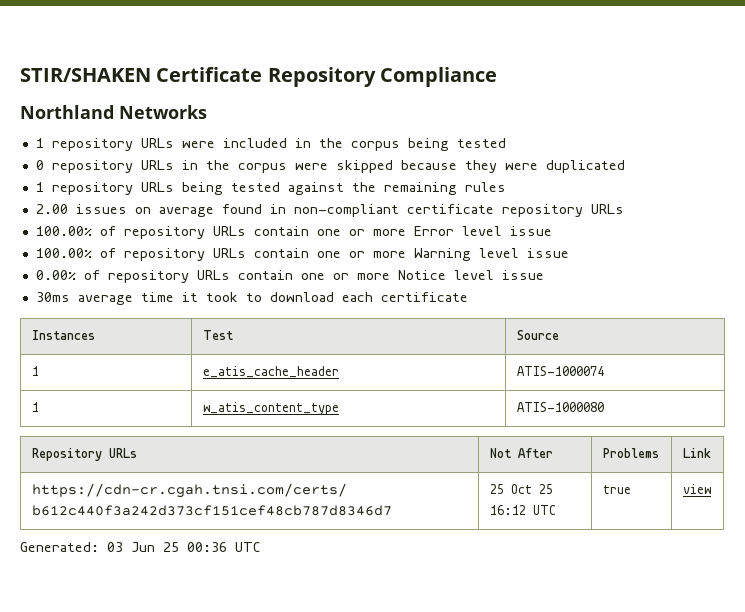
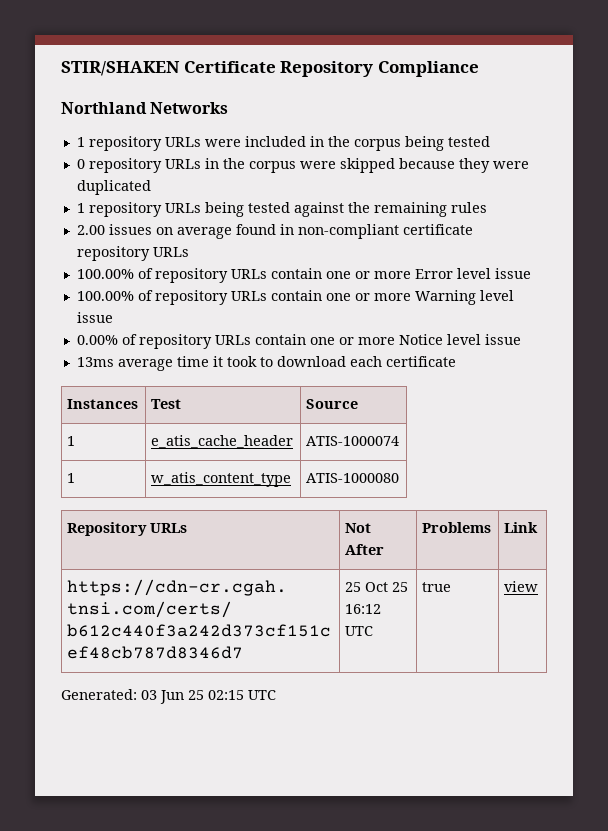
- 30ms average time it took to download each certificate
+ 13ms average time it took to download each certificate
- Generated: 03 Jun 25 00:36 UTC
+ Generated: 03 Jun 25 02:15 UTC

